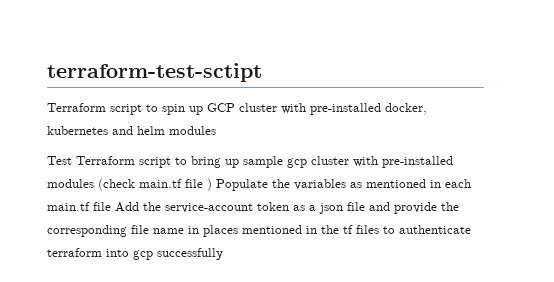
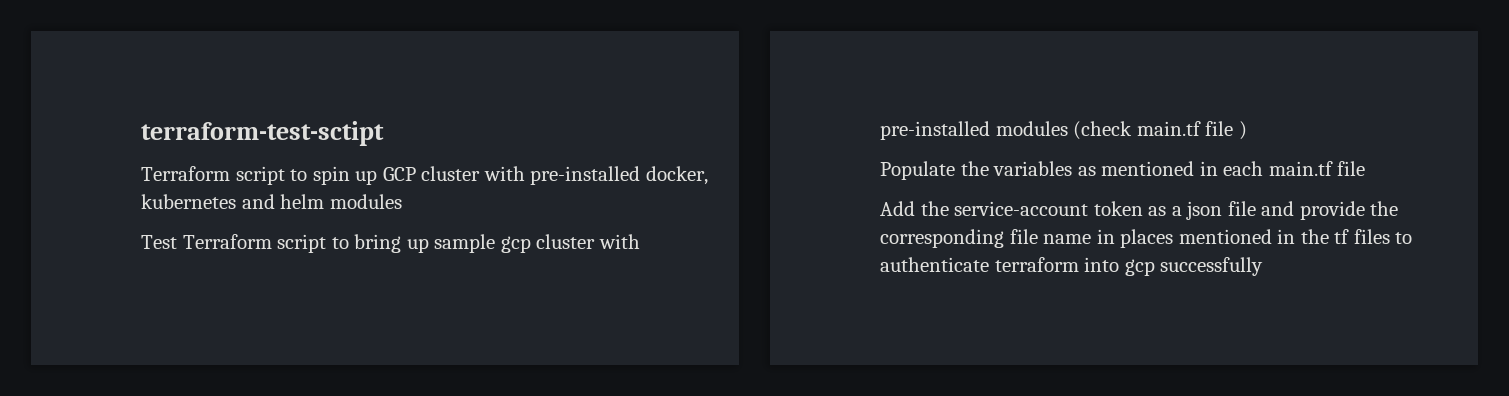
- Test Terraform script to bring up sample gcp cluster with pre-installed modules (check main.tf file ) Populate the variables as mentioned in each main.tf file Add the service-account token as a json file and provide the corresponding file name in places mentioned in the tf files to authenticate terraform into gcp successfully
+ Test Terraform script to bring up sample gcp cluster with pre-installed modules (check main.tf file )
+ Populate the variables as mentioned in each main.tf file
+ Add the service-account token as a json file and provide the corresponding file name in places mentioned in the tf files to authenticate terraform into gcp successfully

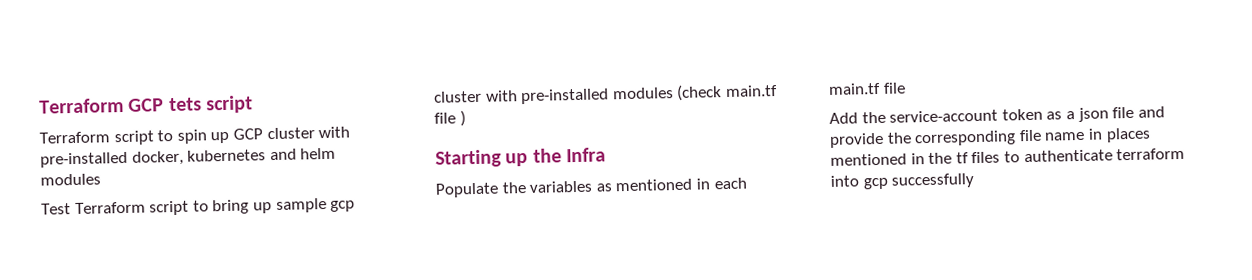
- terraform-test-sctipt
+ Terraform GCP tets script
+ Starting up the Infra

